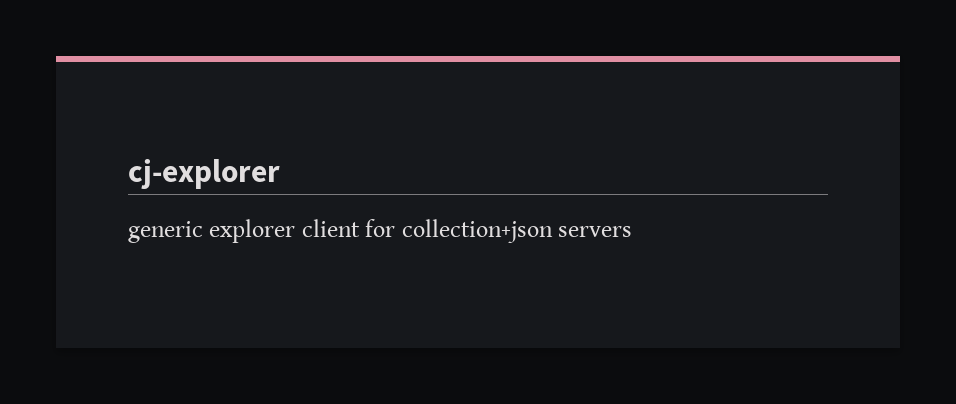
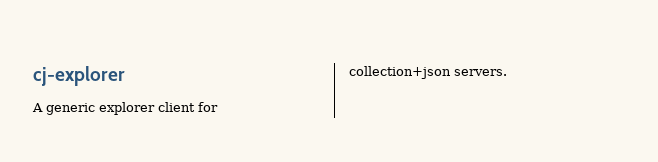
- generic explorer client for collection+json servers
+ A generic explorer client for collection+json servers.

